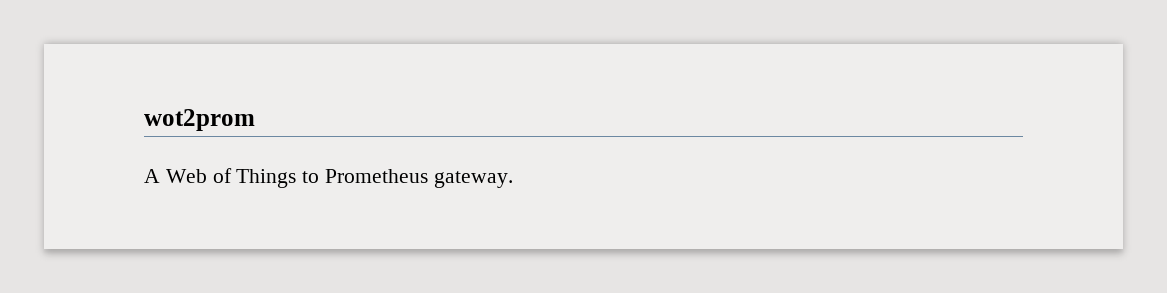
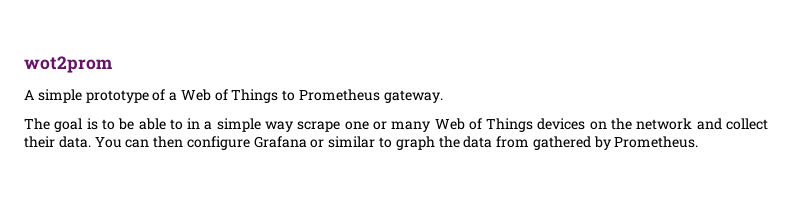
- A Web of Things to Prometheus gateway.
+ A simple prototype of a Web of Things to Prometheus gateway.
+ The goal is to be able to in a simple way scrape one or many Web of Things devices on the network and collect their data. You can then configure Grafana or similar to graph the data from gathered by Prometheus.

